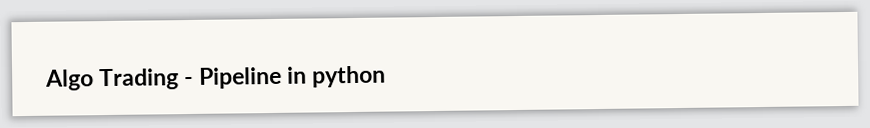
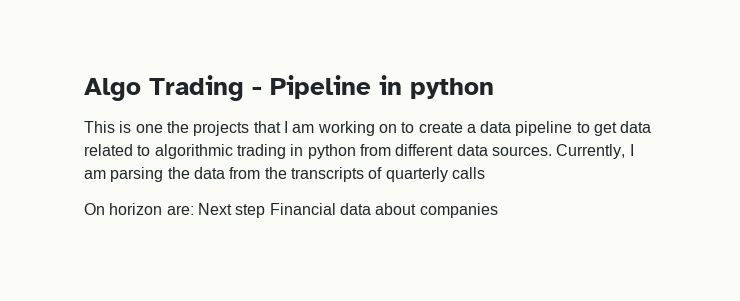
+ This is one the projects that I am working on to create a data pipeline to get data related to algorithmic trading in python from different data sources. Currently, I am parsing the data from the transcripts of quarterly calls
+ On horizon are: Next step Financial data about companies

